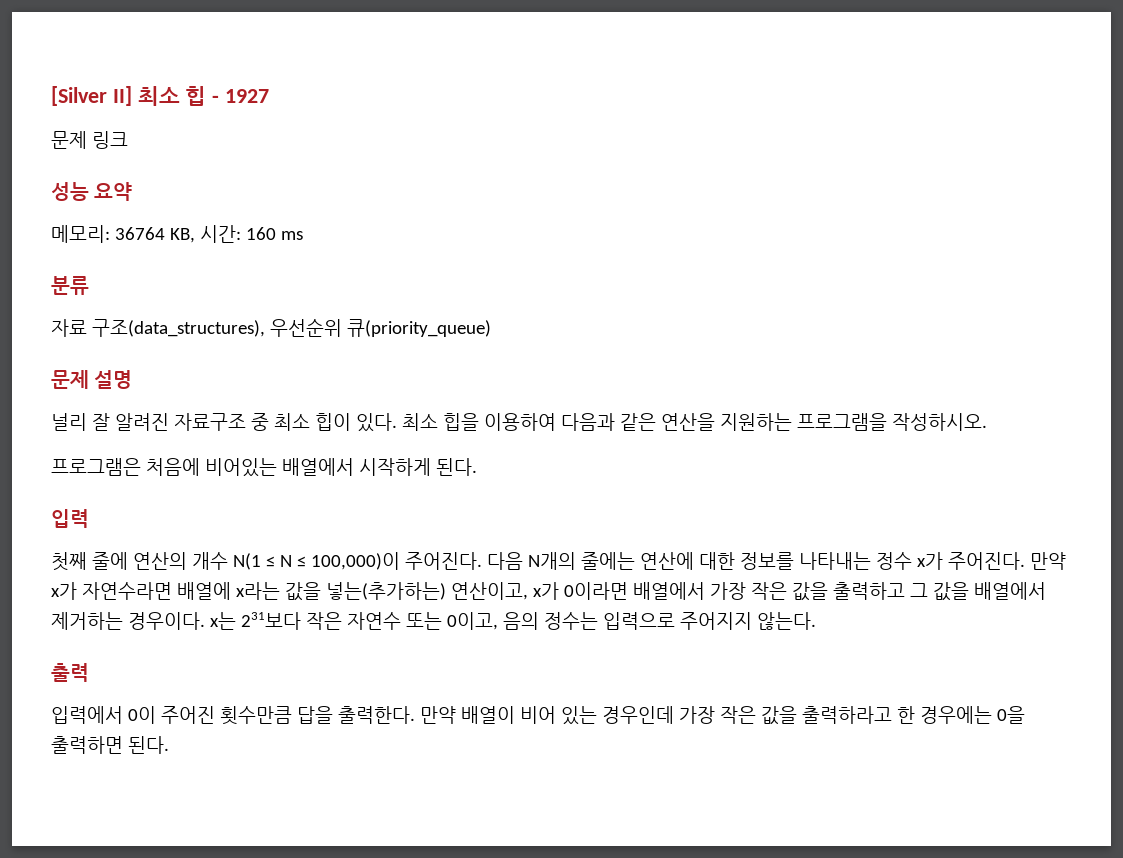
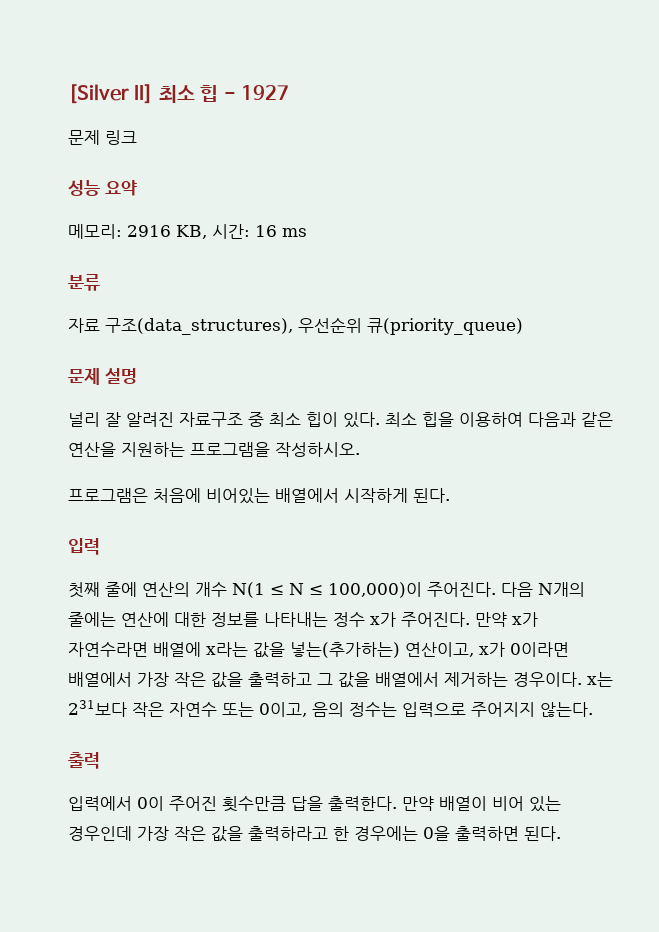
- 메모리: 36764 KB, 시간: 160 ms
+ 메모리: 2916 KB, 시간: 16 ms

